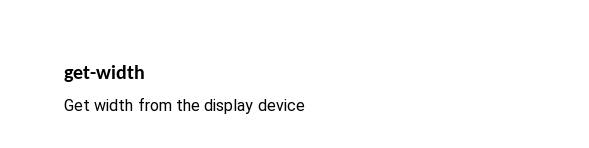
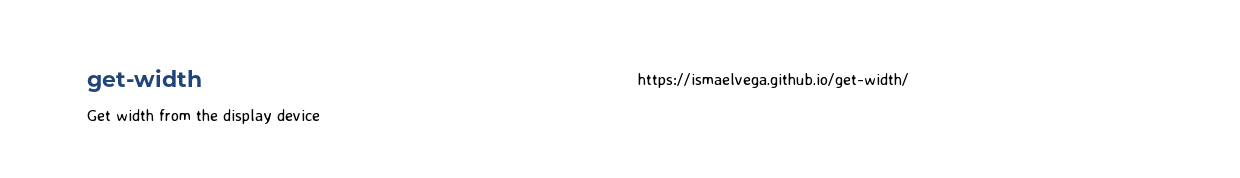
+ https://ismaelvega.github.io/get-width/

